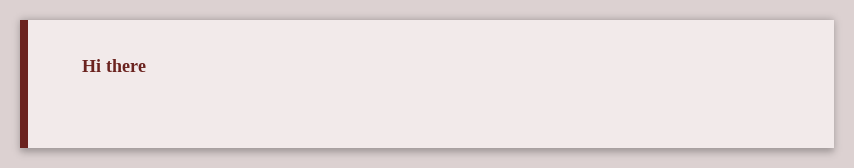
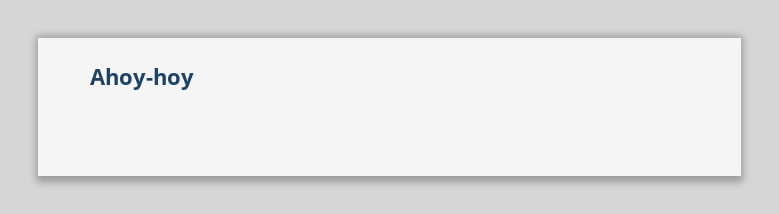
- Hi there
+ Ahoy-hoy

